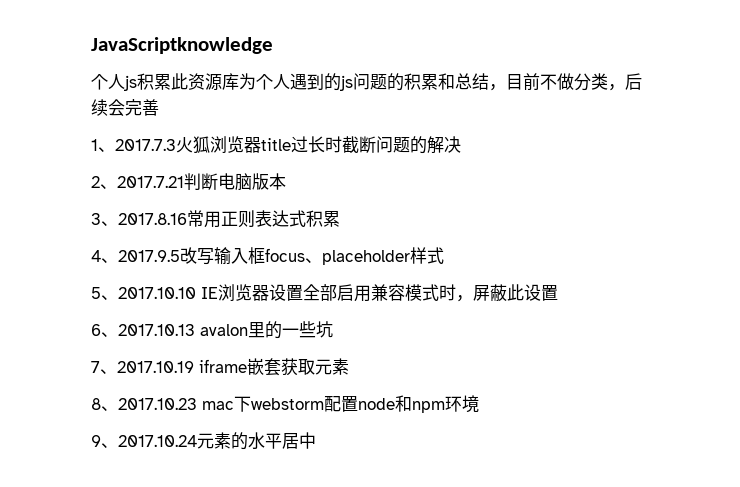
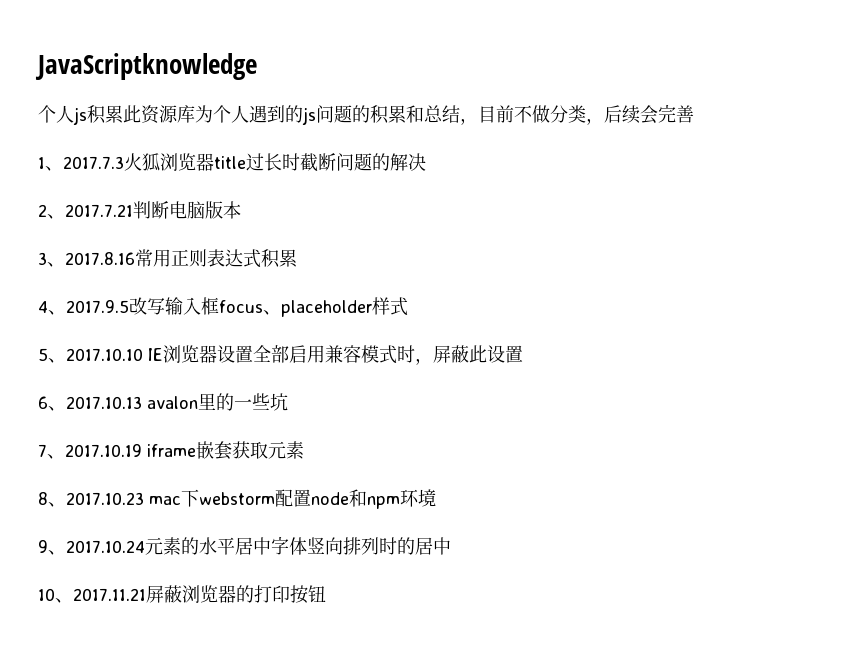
- 9、2017.10.24元素的水平居中
+ 9、2017.10.24元素的水平居中字体竖向排列时的居中
+ 10、2017.11.21屏蔽浏览器的打印按钮

